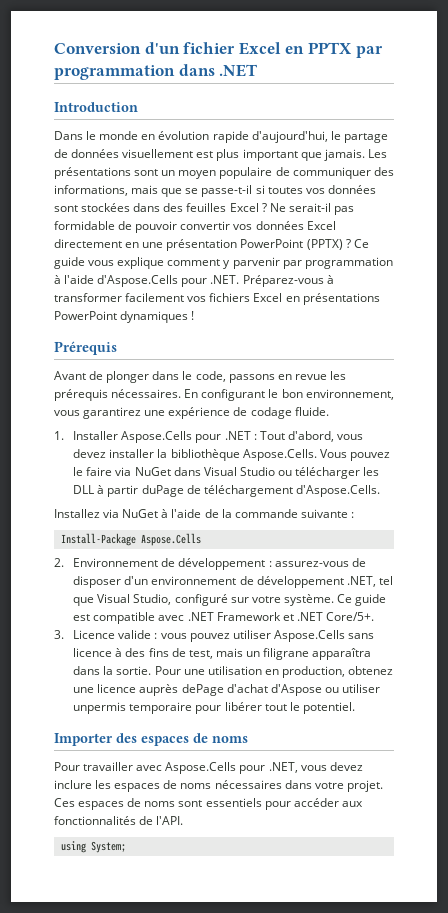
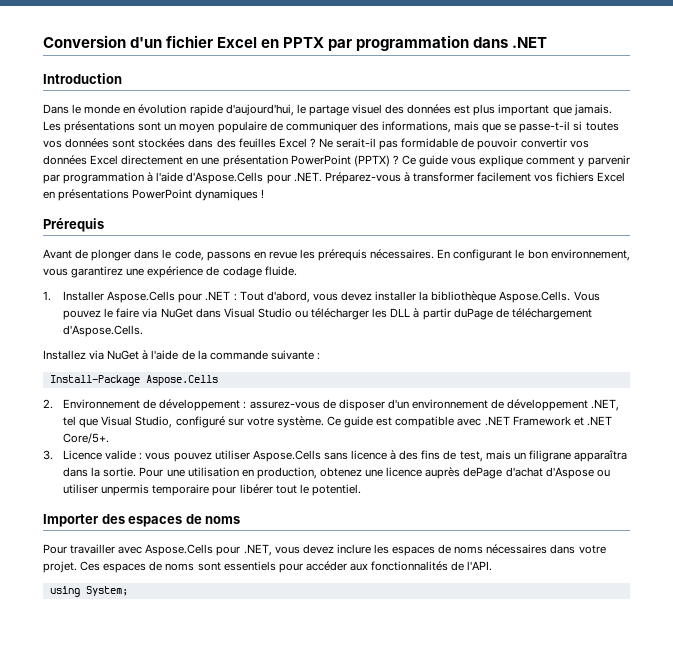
- Dans le monde en évolution rapide d'aujourd'hui, le partage de données visuellement est plus important que jamais.
+ Dans le monde en évolution rapide d'aujourd'hui, le partage visuel des données est plus important que jamais.

